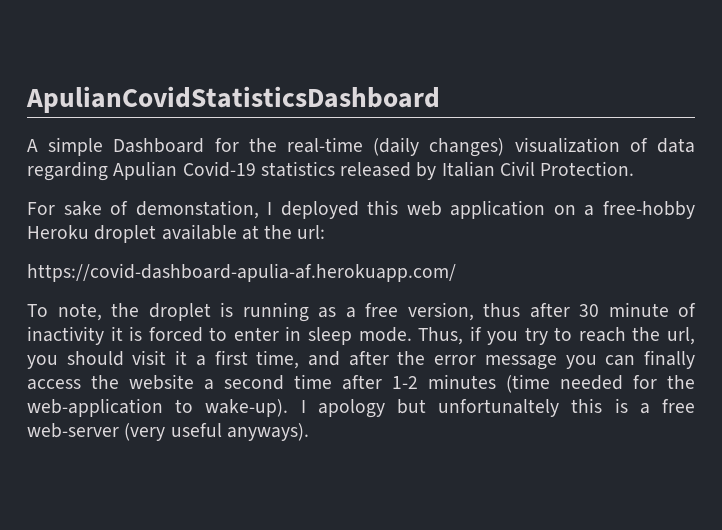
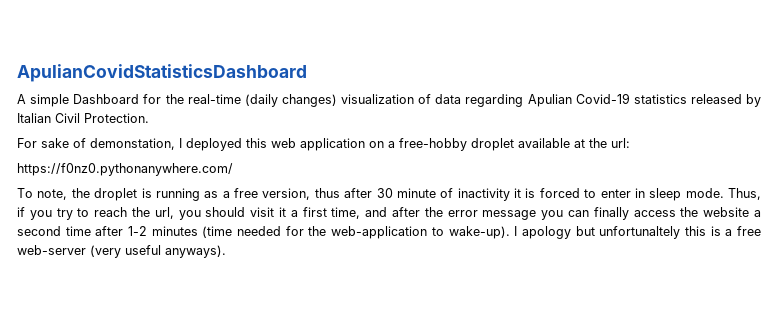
- For sake of demonstation, I deployed this web application on a free-hobby Heroku droplet available at the url:
+ For sake of demonstation, I deployed this web application on a free-hobby droplet available at the url:
- https://covid-dashboard-apulia-af.herokuapp.com/
+ https://f0nz0.pythonanywhere.com/

